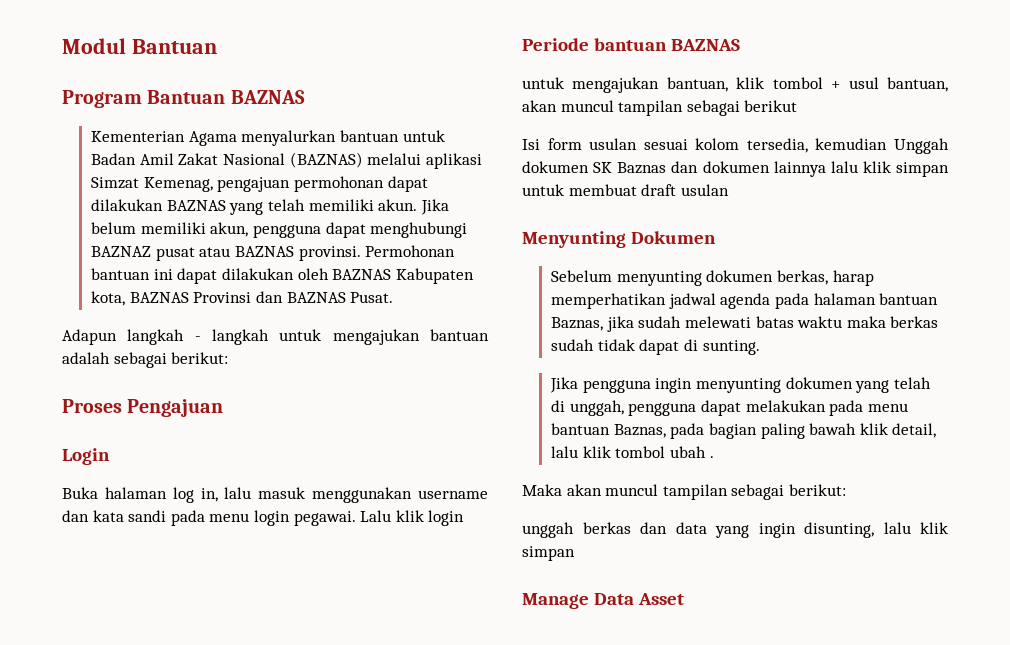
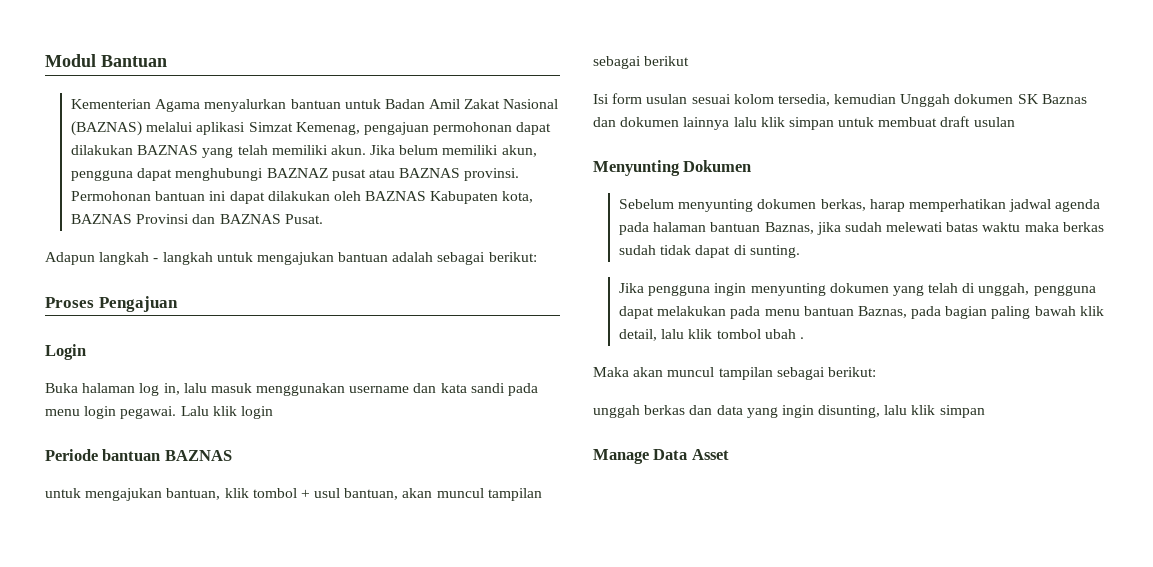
- Program Bantuan BAZNAS

